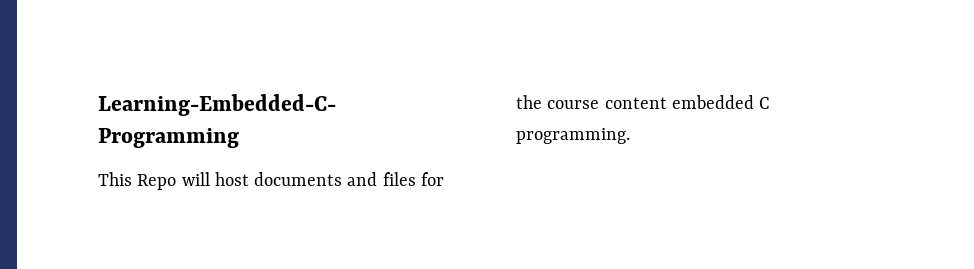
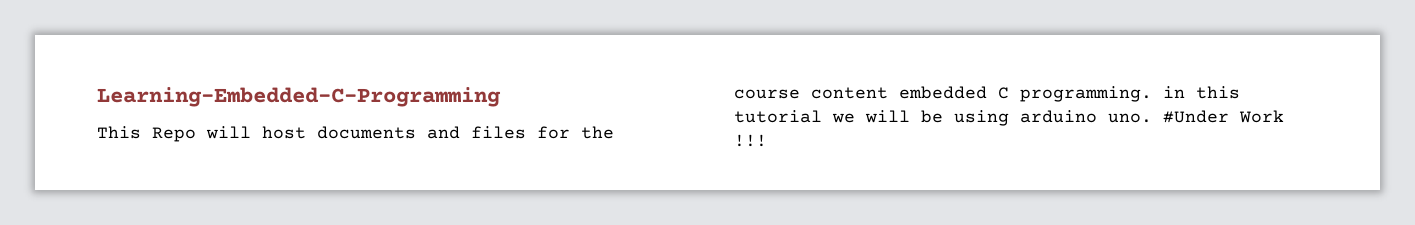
- This Repo will host documents and files for the course content embedded C programming.
+ This Repo will host documents and files for the course content embedded C programming. in this tutorial we will be using arduino uno. #Under Work !!!

